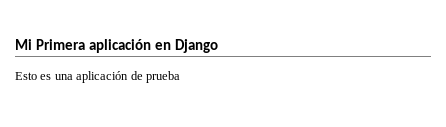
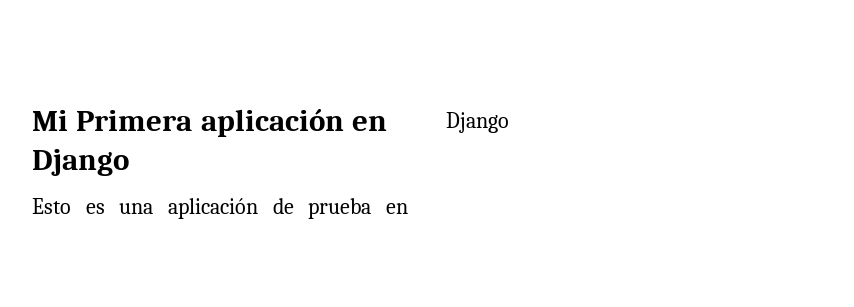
- Esto es una aplicación de prueba
+ Esto es una aplicación de prueba en Django

